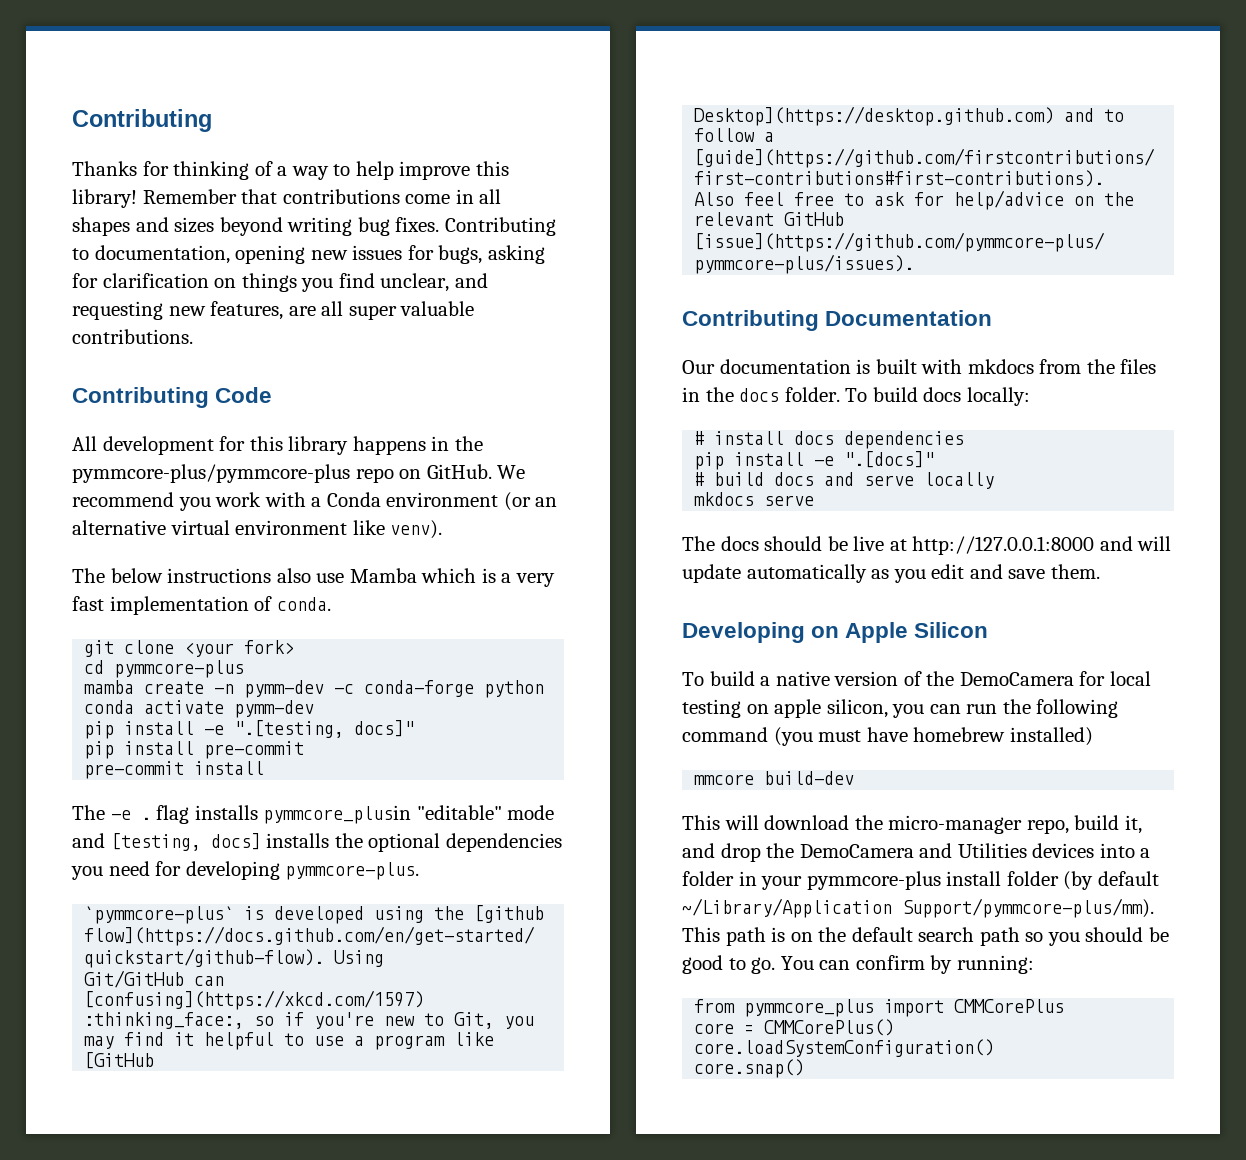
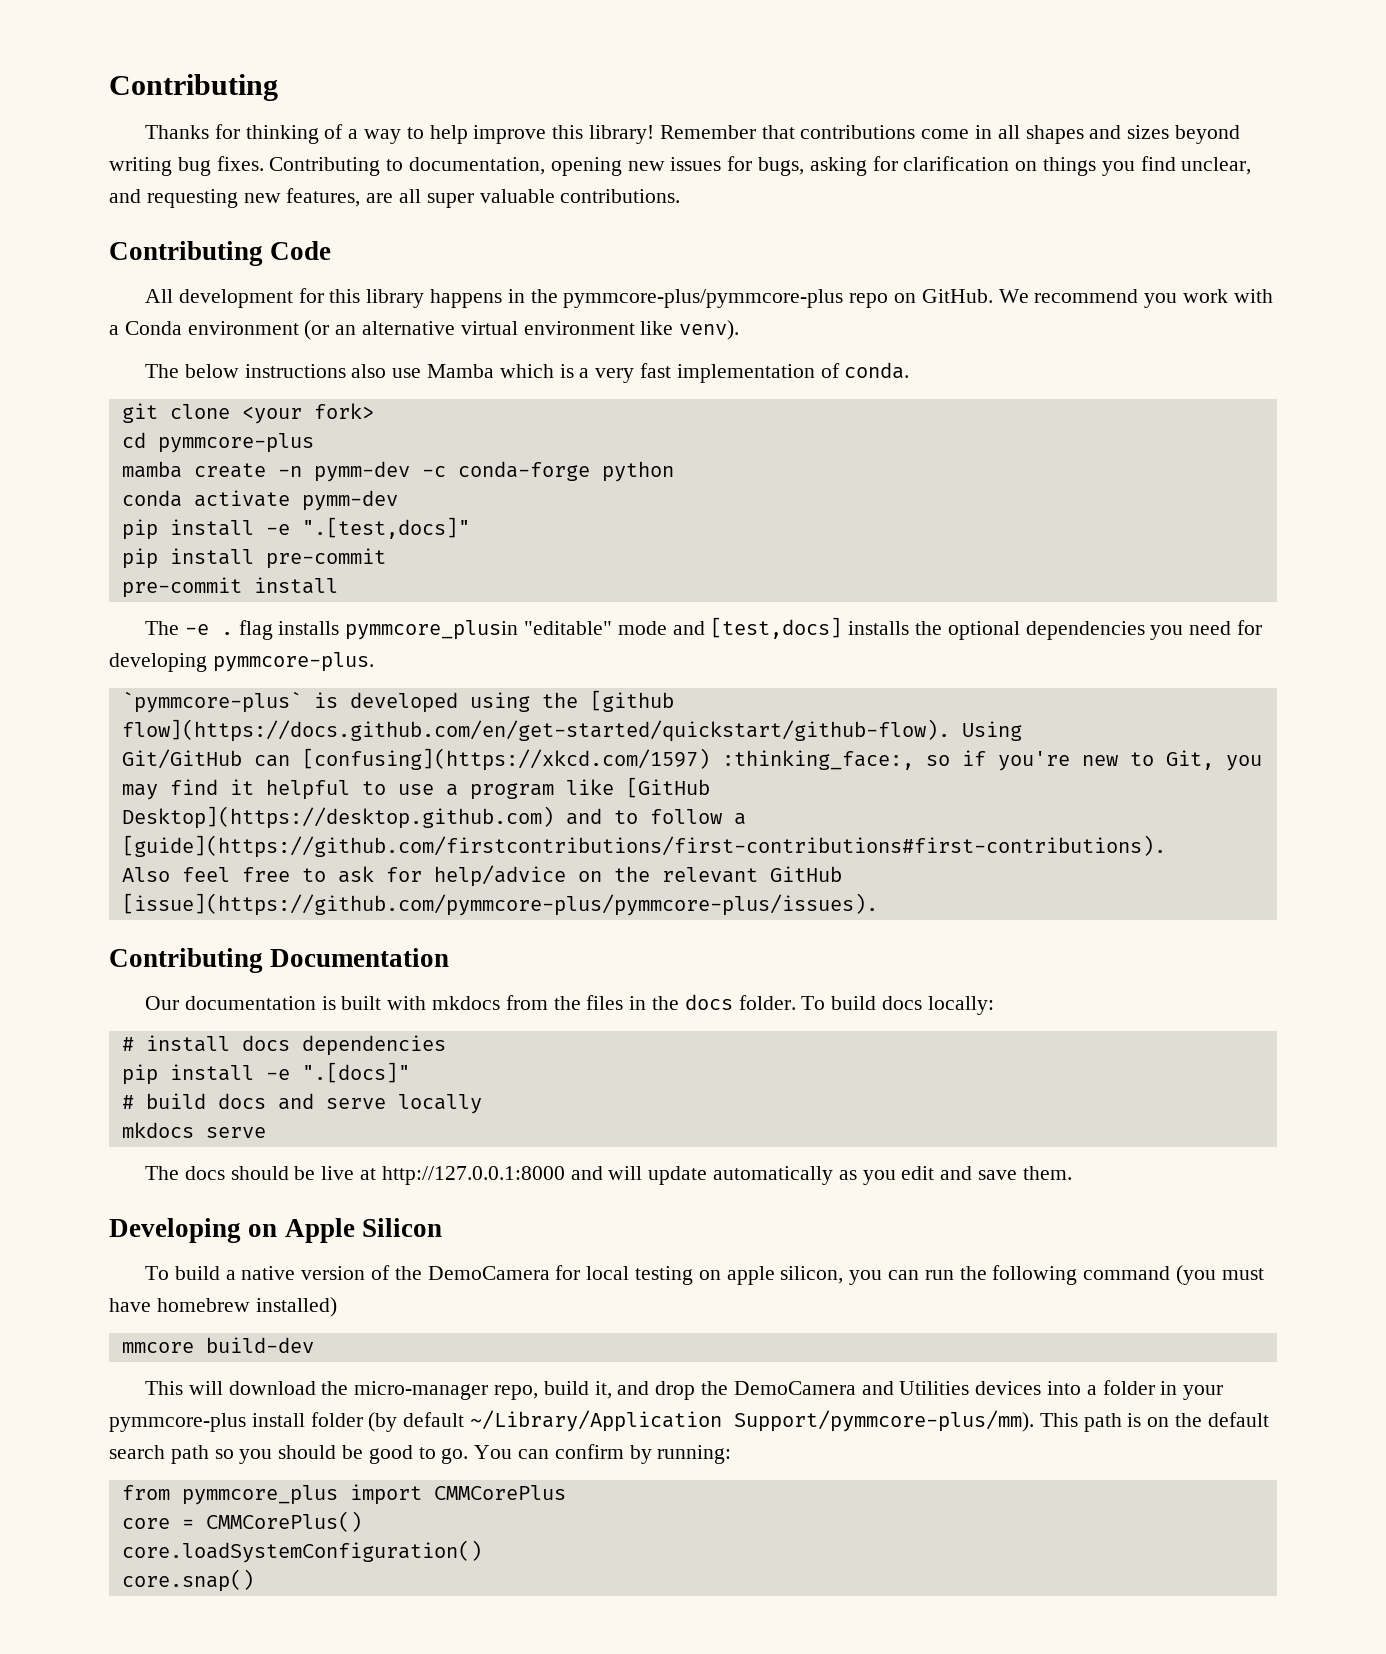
- pip install -e ".[testing, docs]"
+ pip install -e ".[test,docs]"
- The -e . flag installs pymmcore_plusin "editable" mode and [testing, docs] installs the optional dependencies you need for developing pymmcore-plus.
+ The -e . flag installs pymmcore_plusin "editable" mode and [test,docs] installs the optional dependencies you need for developing pymmcore-plus.

